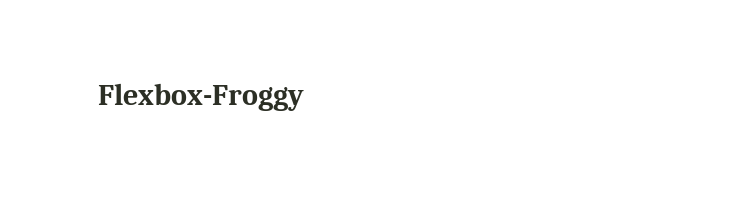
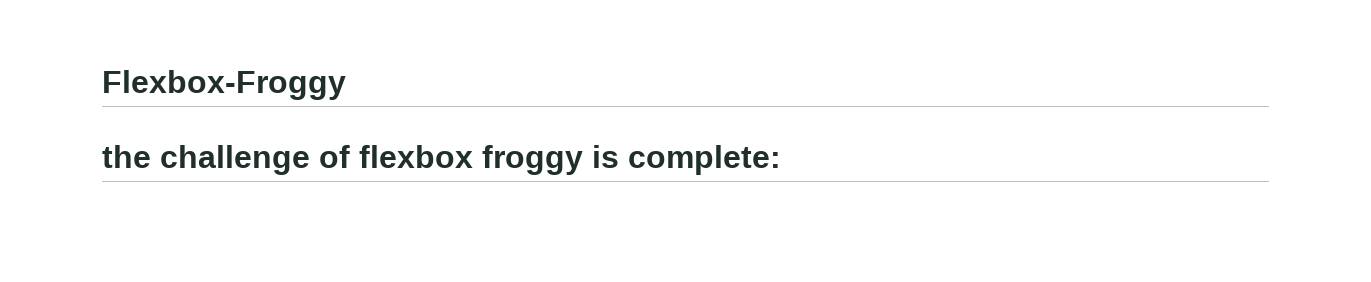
+ the challenge of flexbox froggy is complete:

